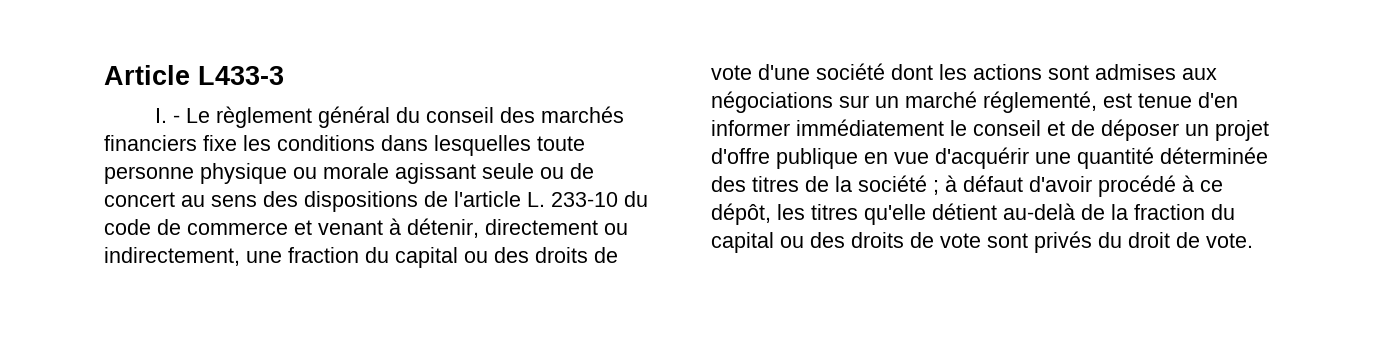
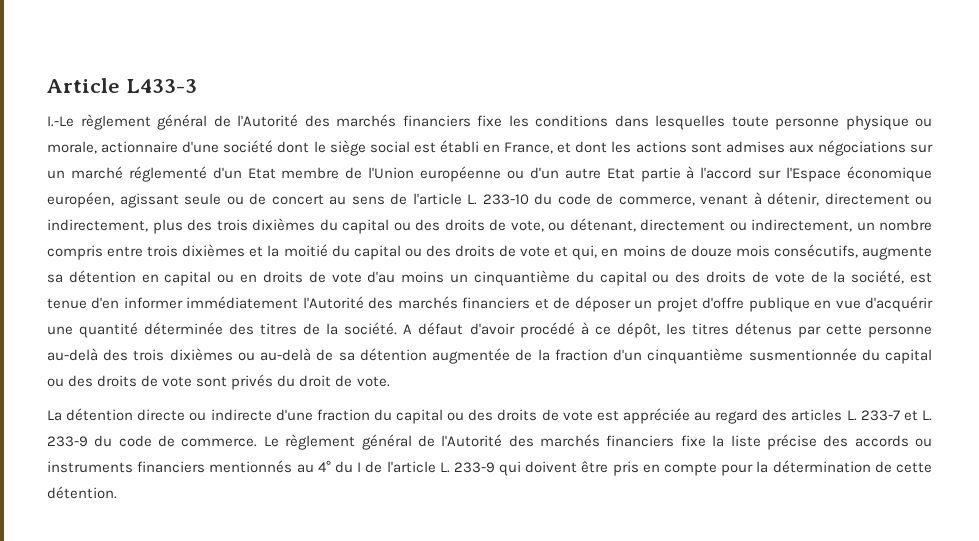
- I. - Le règlement général du conseil des marchés financiers fixe les conditions dans lesquelles toute personne physique ou morale agissant seule ou de concert au sens des dispositions de l'article L. 233-10 du code de commerce et venant à détenir, directement ou indirectement, une fraction du capital ou des droits de vote d'une société dont les actions sont admises aux négociations sur un marché réglementé, est tenue d'en informer immédiatement le conseil et de déposer un projet d'offre publique en vue d'acquérir une quantité déterminée des titres de la société ; à défaut d'avoir procédé à ce dépôt, les titres qu'elle détient au-delà de la fraction du capital ou des droits de vote sont privés du droit de vote.
+ I.-Le règlement général de l'Autorité des marchés financiers fixe les conditions dans lesquelles toute personne physique ou morale, actionnaire d'une société dont le siège social est établi en France, et dont les actions sont admises aux négociations sur un marché réglementé d'un Etat membre de l'Union européenne ou d'un autre Etat partie à l'accord sur l'Espace économique européen, agissant seule ou de concert au sens de l'article L. 233-10 du code de commerce, venant à détenir, directement ou indirectement, plus des trois dixièmes du capital ou des droits de vote, ou détenant, directement ou indirectement, un nombre compris entre trois dixièmes et la moitié du capital ou des droits de vote et qui, en moins de douze mois consécutifs, augmente sa détention en capital ou en droits de vote d'au moins un cinquantième du capital ou des droits de vote de la société, est tenue d'en informer immédiatement l'Autorité des marchés financiers et de déposer un projet d'offre publique en vue d'acquérir une quantité déterminée des titres de la société. A défaut d'avoir procédé à ce dépôt, les titres détenus par cette personne au-delà des trois dixièmes ou au-delà de sa détention augmentée de la fraction d'un cinquantième susmentionnée du capital ou des droits de vote sont privés du droit de vote.
+ La détention directe ou indirecte d'une fraction du capital ou des droits de vote est appréciée au regard des articles L. 233-7 et L. 233-9 du code de commerce. Le règlement général de l'Autorité des marchés financiers fixe la liste précise des accords ou instruments financiers mentionnés au 4° du I de l'article L. 233-9 qui doivent être pris en compte pour la détermination de cette détention.

